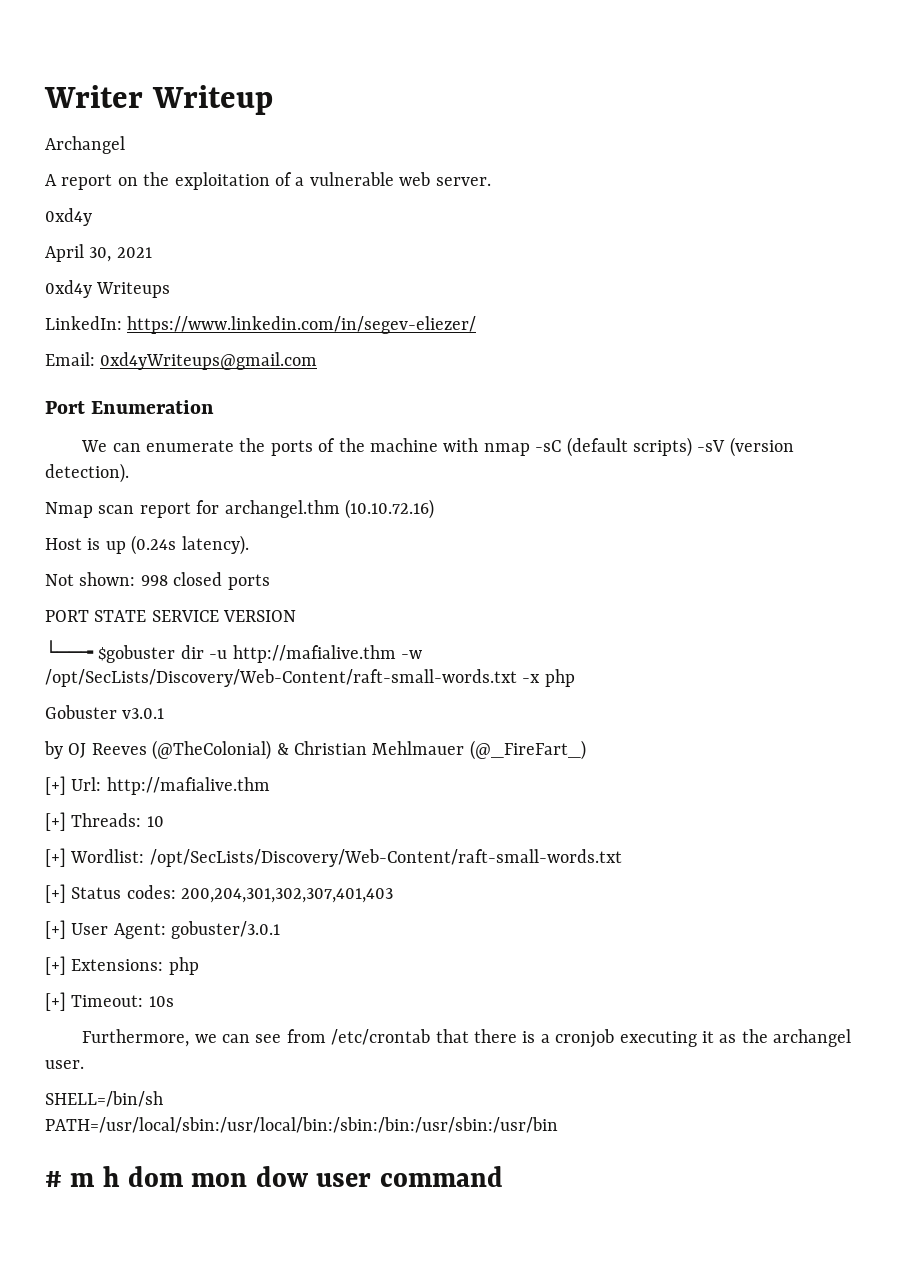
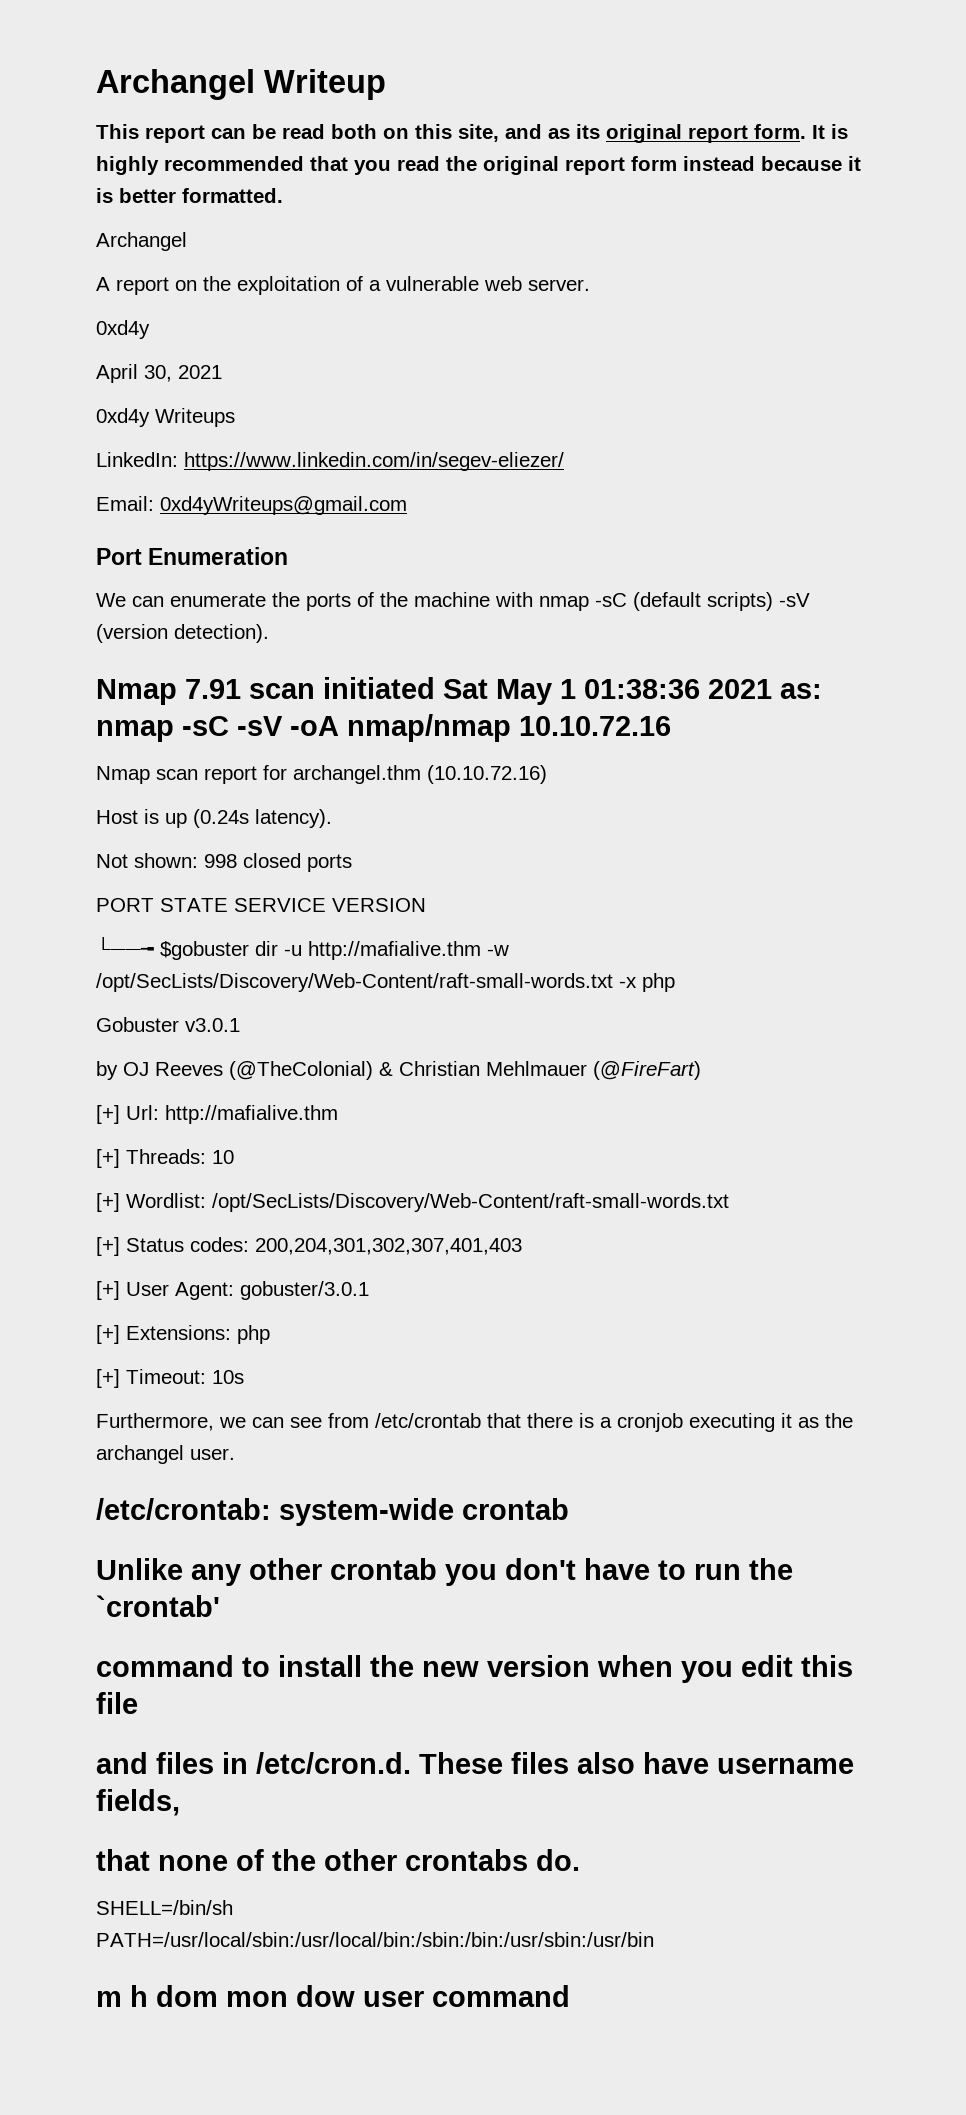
- Writer Writeup
+ Archangel Writeup
+ This report can be read both on this site, and as its original report form. It is highly recommended that you read the original report form instead because it is better formatted.
+ Nmap 7.91 scan initiated Sat May 1 01:38:36 2021 as: nmap -sC -sV -oA nmap/nmap 10.10.72.16
- by OJ Reeves (@TheColonial) & Christian Mehlmauer (@_FireFart_)
+ by OJ Reeves (@TheColonial) & Christian Mehlmauer (@FireFart)
+ /etc/crontab: system-wide crontab
+ Unlike any other crontab you don't have to run the `crontab'
+ command to install the new version when you edit this file
+ and files in /etc/cron.d. These files also have username fields,
+ that none of the other crontabs do.
- # m h dom mon dow user command
+ m h dom mon dow user command

